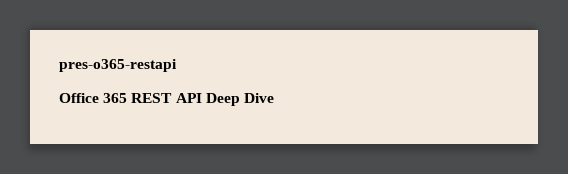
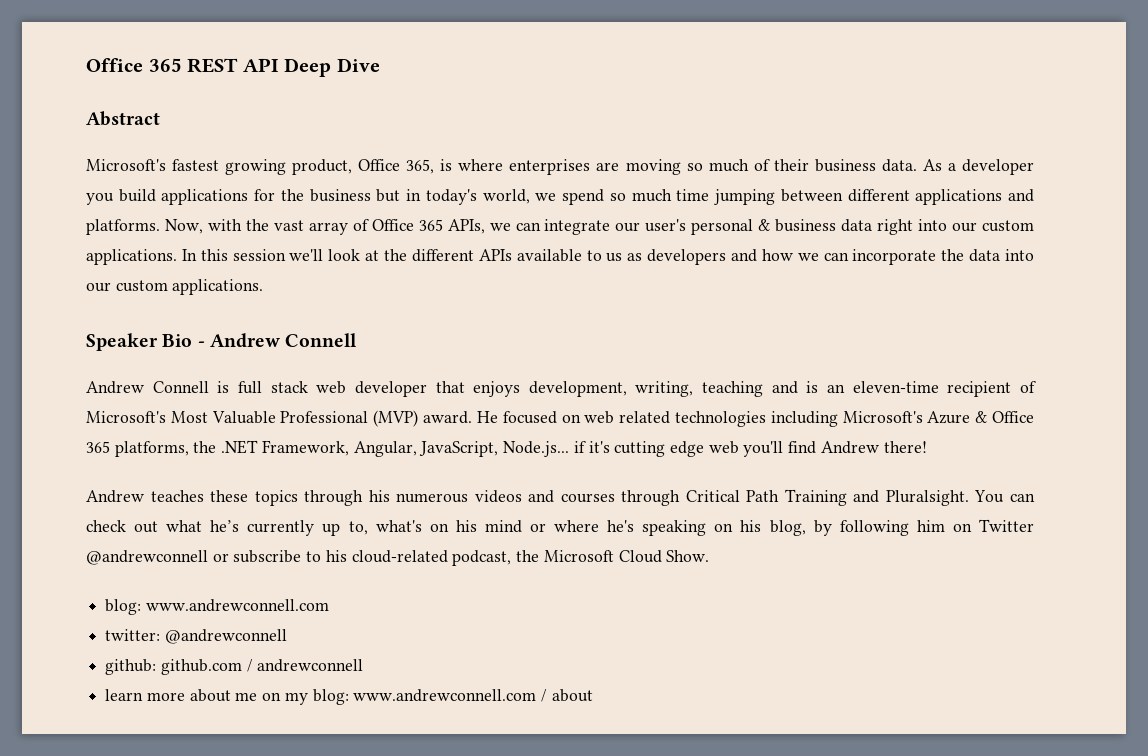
- pres-o365-restapi
+ Abstract
+ Microsoft's fastest growing product, Office 365, is where enterprises are moving so much of their business data. As a developer you build applications for the business but in today's world, we spend so much time jumping between different applications and platforms. Now, with the vast array of Office 365 APIs, we can integrate our user's personal & business data right into our custom applications. In this session we'll look at the different APIs available to us as developers and how we can incorporate the data into our custom applications.
+ Speaker Bio - Andrew Connell
+ Andrew Connell is full stack web developer that enjoys development, writing, teaching and is an eleven-time recipient of Microsoft's Most Valuable Professional (MVP) award. He focused on web related technologies including Microsoft's Azure & Office 365 platforms, the .NET Framework, Angular, JavaScript, Node.js... if it's cutting edge web you'll find Andrew there!
+ Andrew teaches these topics through his numerous videos and courses through Critical Path Training and Pluralsight. You can check out what he’s currently up to, what's on his mind or where he's speaking on his blog, by following him on Twitter @andrewconnell or subscribe to his cloud-related podcast, the Microsoft Cloud Show.
+ blog: www.andrewconnell.com
+ twitter: @andrewconnell
+ github: github.com / andrewconnell
+ learn more about me on my blog: www.andrewconnell.com / about

